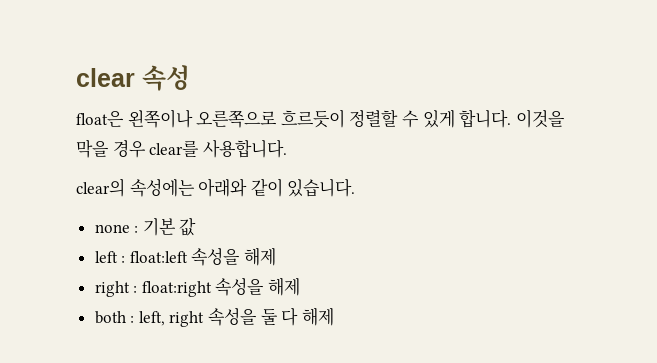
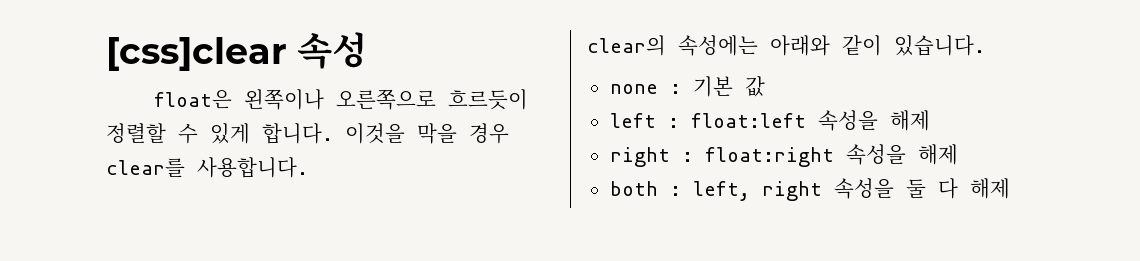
- clear 속성
+ [css]clear 속성

